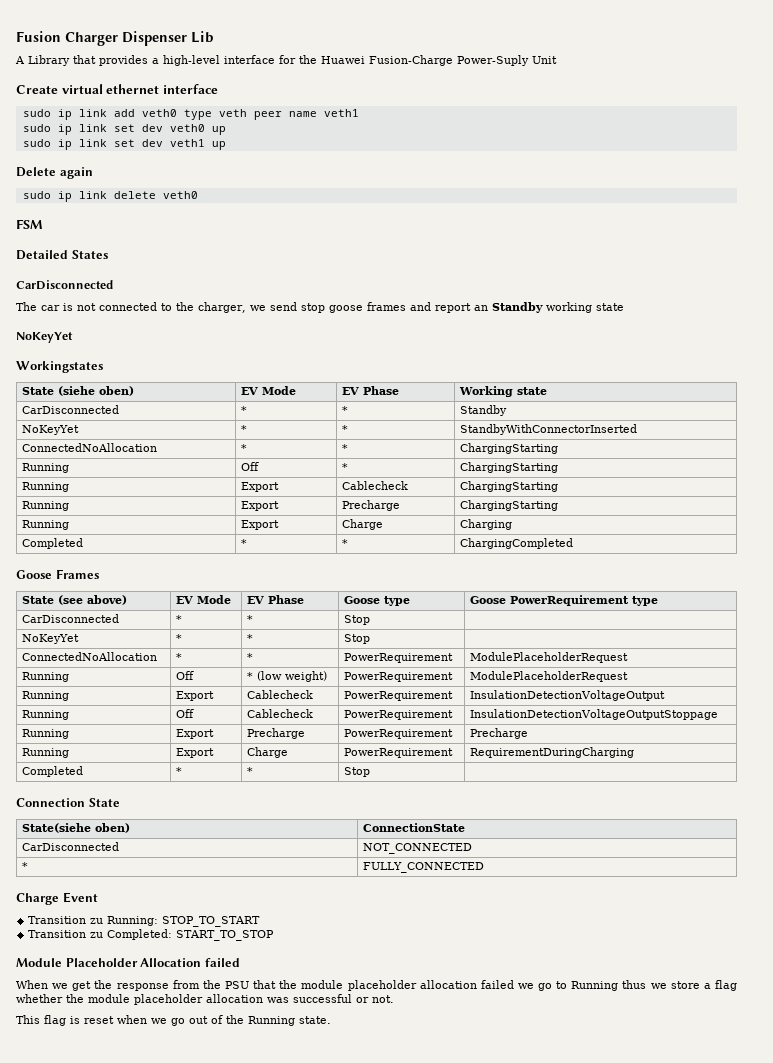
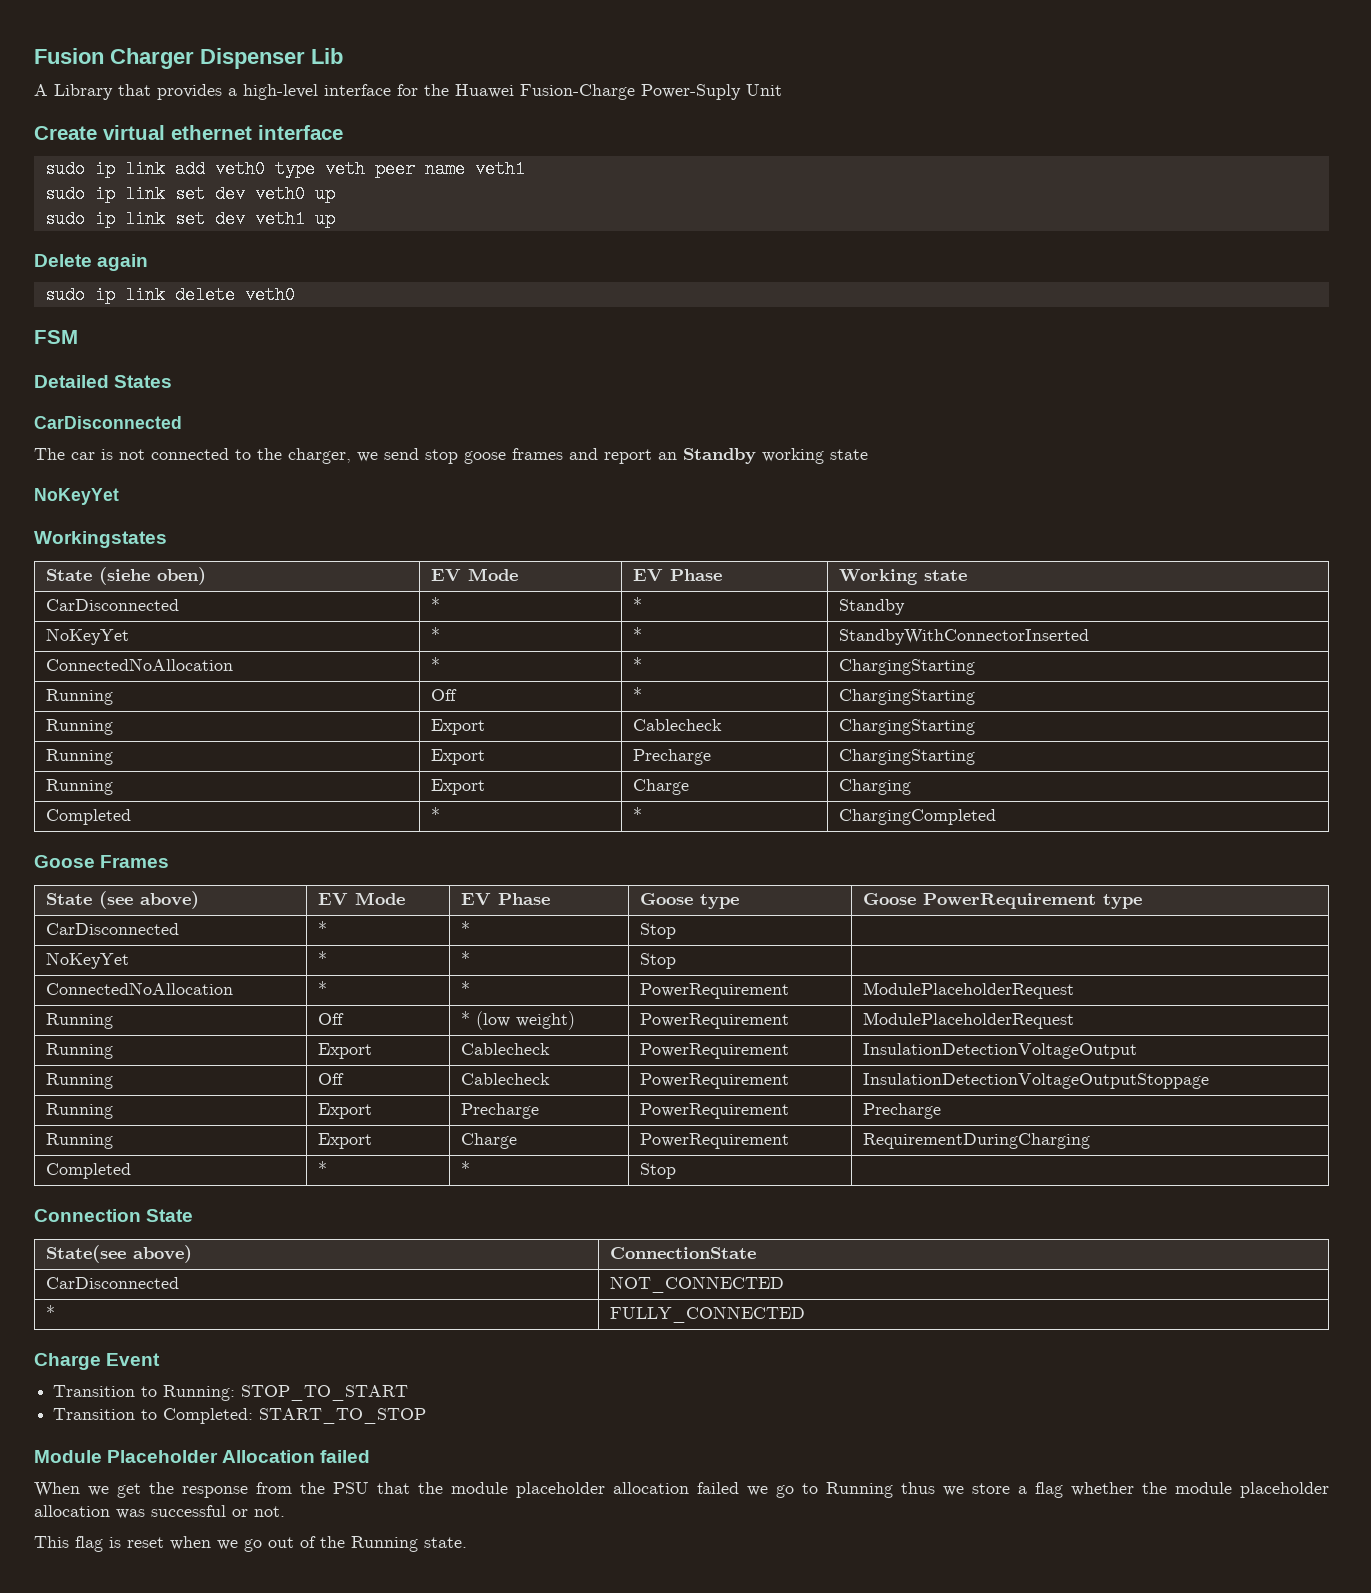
- State(siehe oben) | ConnectionState
+ State(see above) | ConnectionState
- Transition zu Running: STOP_TO_START
+ Transition to Running: STOP_TO_START
- Transition zu Completed: START_TO_STOP
+ Transition to Completed: START_TO_STOP

